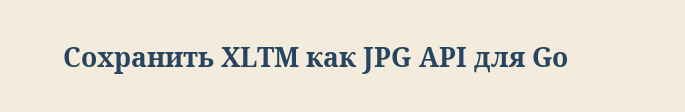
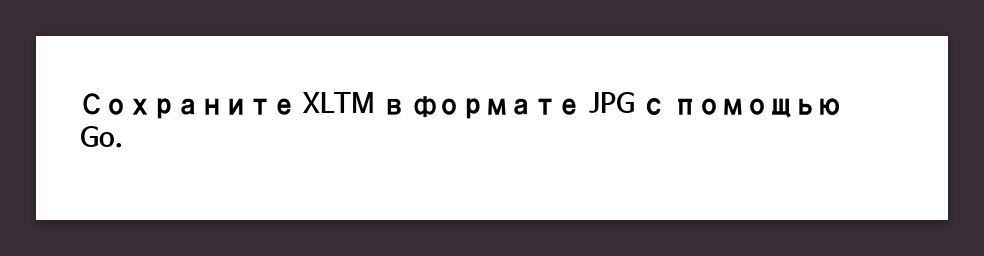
- Сохранить XLTM как JPG API для Go
+ Сохраните XLTM в формате JPG с помощью Go.

